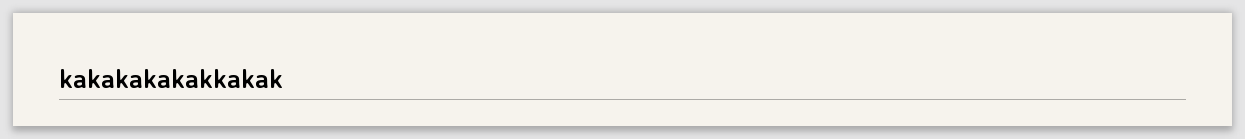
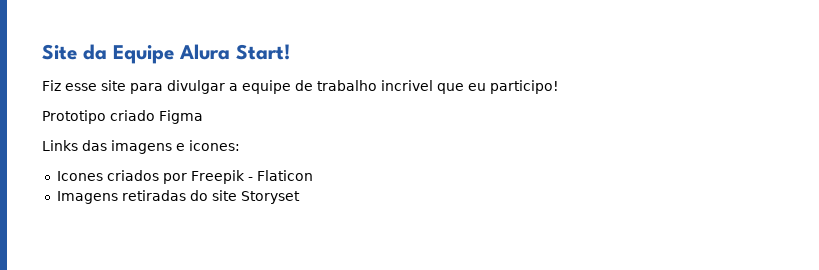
- kakakakakakkakak
+ Site da Equipe Alura Start!
+ Fiz esse site para divulgar a equipe de trabalho incrivel que eu participo!
+ Prototipo criado Figma
+ Links das imagens e icones:
+ Icones criados por Freepik - Flaticon
+ Imagens retiradas do site Storyset

